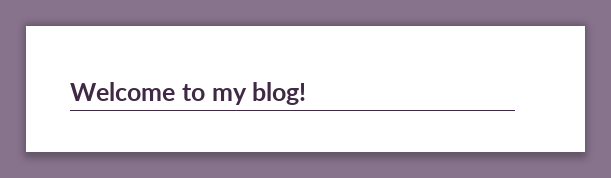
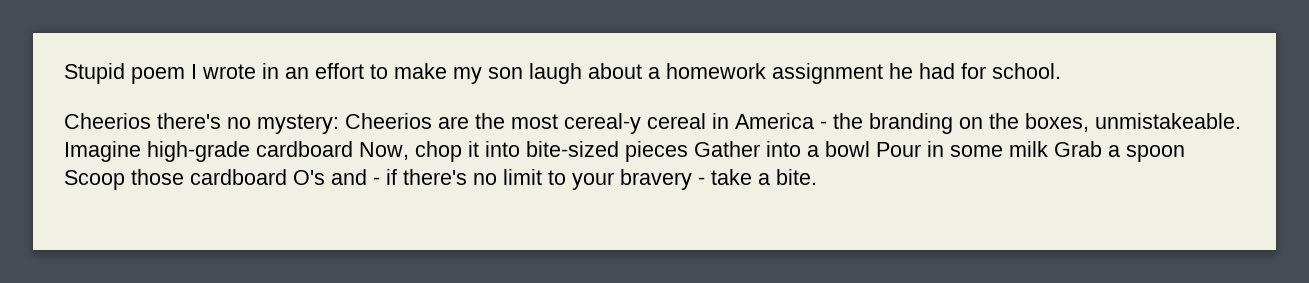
- Welcome to my blog!
+ Stupid poem I wrote in an effort to make my son laugh about a homework assignment he had for school.
+ Cheerios there's no mystery: Cheerios are the most cereal-y cereal in America - the branding on the boxes, unmistakeable. Imagine high-grade cardboard Now, chop it into bite-sized pieces Gather into a bowl Pour in some milk Grab a spoon Scoop those cardboard O's and - if there's no limit to your bravery - take a bite.

